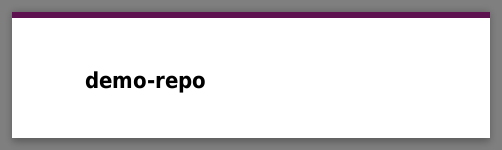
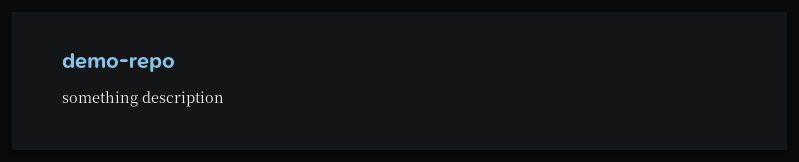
+ something description

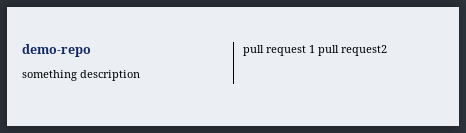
+ pull request 1 pull request2

